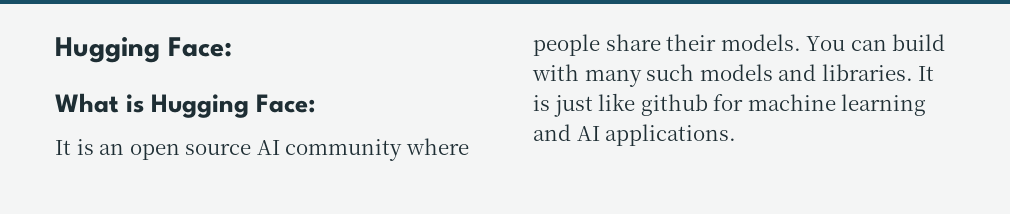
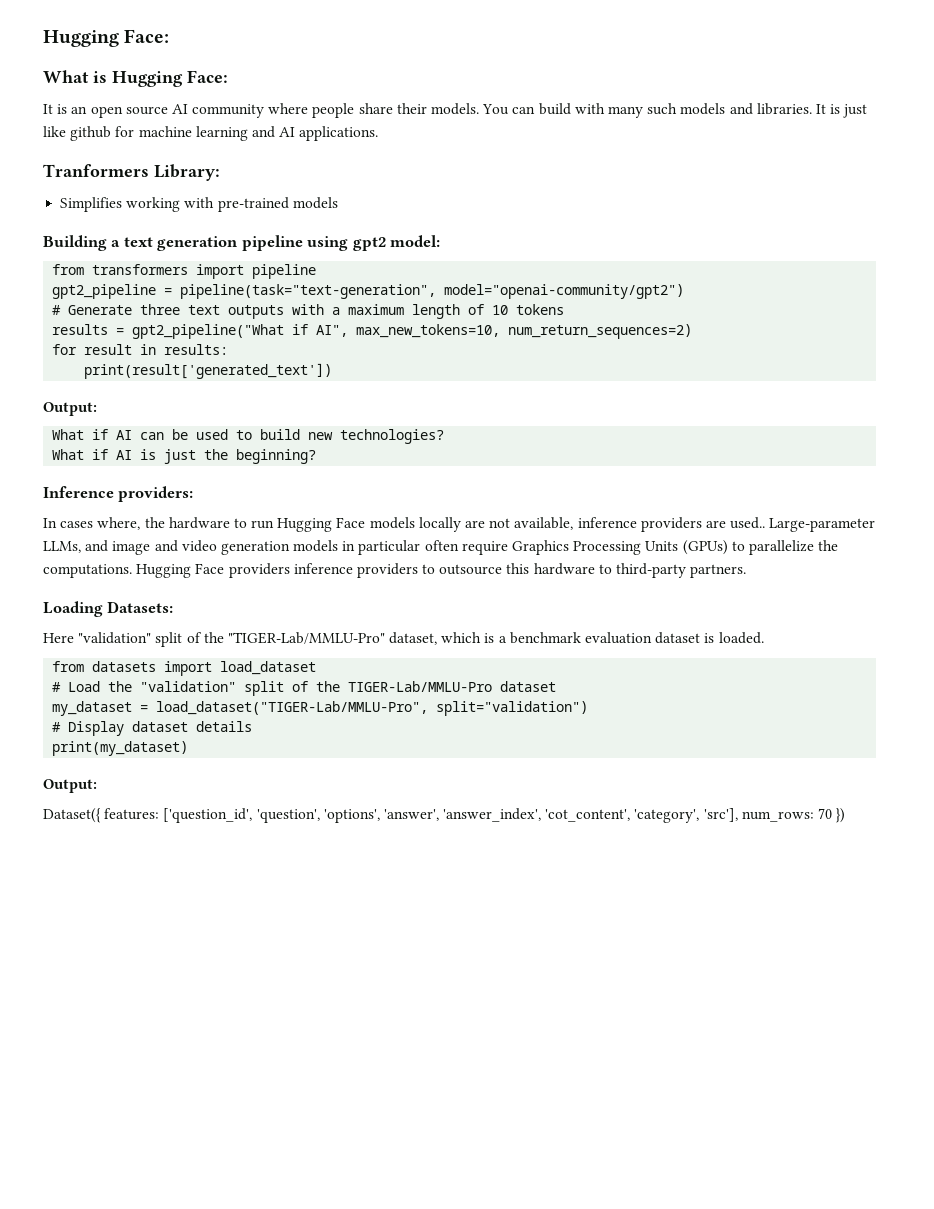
+ Tranformers Library:
+ Simplifies working with pre-trained models
+ Building a text generation pipeline using gpt2 model:
+ from transformers import pipeline
+ gpt2_pipeline = pipeline(task="text-generation", model="openai-community/gpt2")
+ # Generate three text outputs with a maximum length of 10 tokens
+ results = gpt2_pipeline("What if AI", max_new_tokens=10, num_return_sequences=2)
+ for result in results:
+ print(result['generated_text'])
+ Output:
+ What if AI can be used to build new technologies?
+ What if AI is just the beginning?
+ Inference providers:
+ In cases where, the hardware to run Hugging Face models locally are not available, inference providers are used.. Large-parameter LLMs, and image and video generation models in particular often require Graphics Processing Units (GPUs) to parallelize the computations. Hugging Face providers inference providers to outsource this hardware to third-party partners.
+ Loading Datasets:
+ Here "validation" split of the "TIGER-Lab/MMLU-Pro" dataset, which is a benchmark evaluation dataset is loaded.
+ from datasets import load_dataset
+ # Load the "validation" split of the TIGER-Lab/MMLU-Pro dataset
+ my_dataset = load_dataset("TIGER-Lab/MMLU-Pro", split="validation")
+ # Display dataset details
+ print(my_dataset)
+ Output:
+ Dataset({ features: ['question_id', 'question', 'options', 'answer', 'answer_index', 'cot_content', 'category', 'src'], num_rows: 70 })

